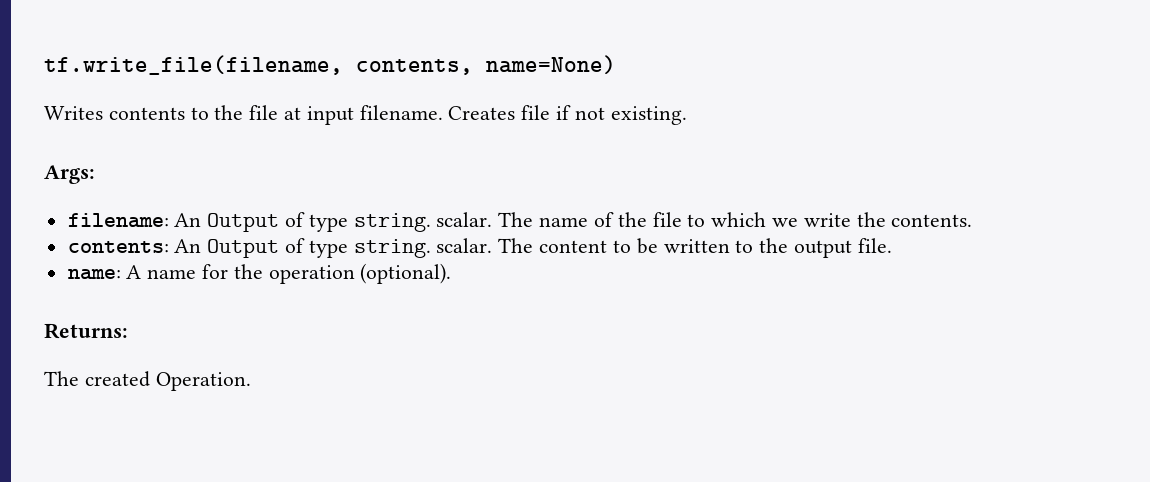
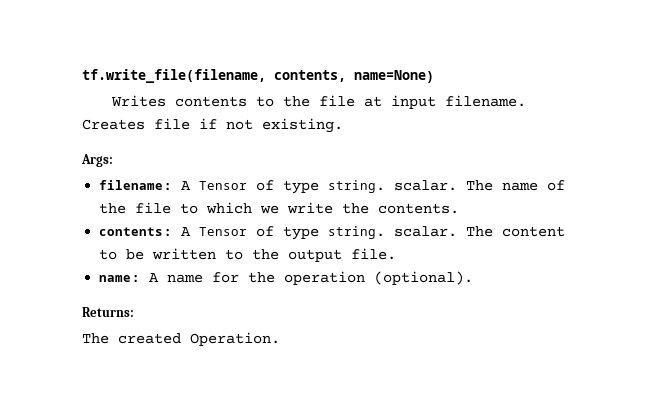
- filename: An Output of type string. scalar.
+ filename: A Tensor of type string. scalar.
- contents: An Output of type string. scalar.
+ contents: A Tensor of type string. scalar.

